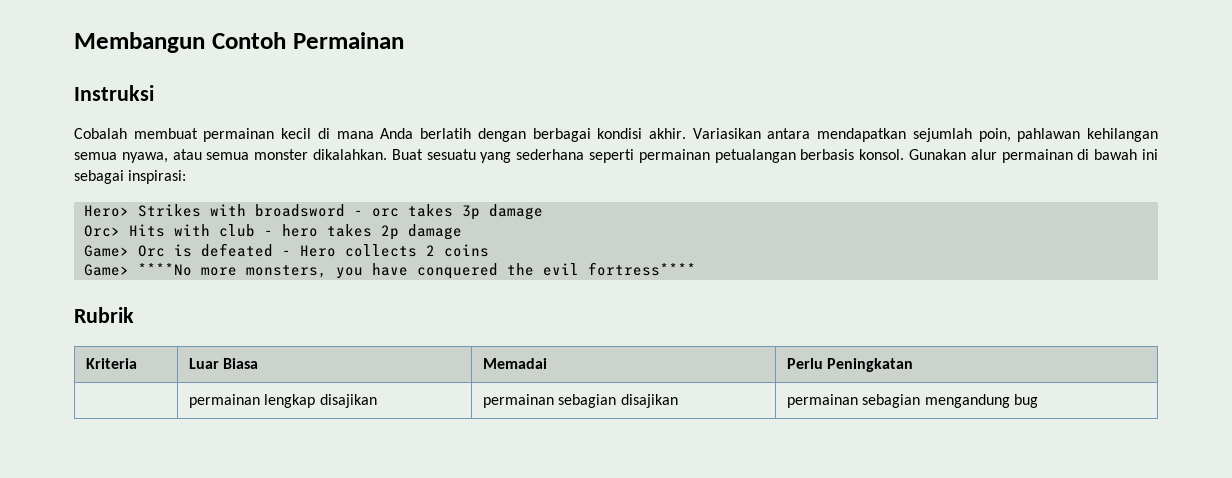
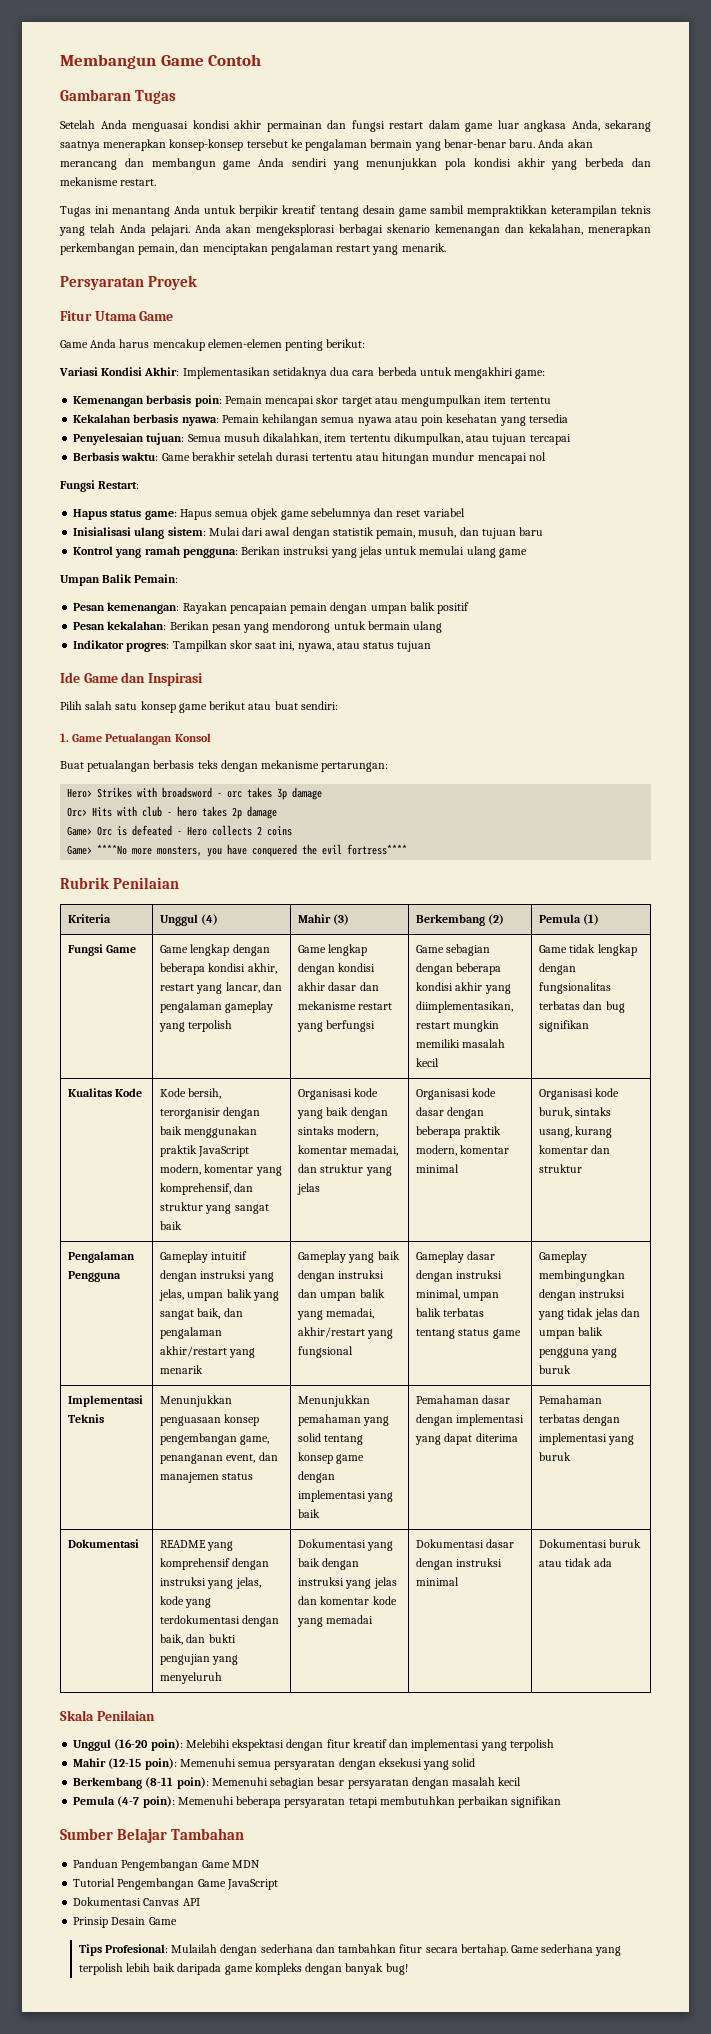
- Membangun Contoh Permainan
- Instruksi
- Cobalah membuat permainan kecil di mana Anda berlatih dengan berbagai kondisi akhir. Variasikan antara mendapatkan sejumlah poin, pahlawan kehilangan semua nyawa, atau semua monster dikalahkan. Buat sesuatu yang sederhana seperti permainan petualangan berbasis konsol. Gunakan alur permainan di bawah ini sebagai inspirasi:
+ Membangun Game Contoh
+ Gambaran Tugas
+ Setelah Anda menguasai kondisi akhir permainan dan fungsi restart dalam game luar angkasa Anda, sekarang saatnya menerapkan konsep-konsep tersebut ke pengalaman bermain yang benar-benar baru. Anda akan merancang dan membangun game Anda sendiri yang menunjukkan pola kondisi akhir yang berbeda dan mekanisme restart.
+ Tugas ini menantang Anda untuk berpikir kreatif tentang desain game sambil mempraktikkan keterampilan teknis yang telah Anda pelajari. Anda akan mengeksplorasi berbagai skenario kemenangan dan kekalahan, menerapkan perkembangan pemain, dan menciptakan pengalaman restart yang menarik.
+ Persyaratan Proyek
+ Fitur Utama Game
+ Game Anda harus mencakup elemen-elemen penting berikut:
+ Variasi Kondisi Akhir: Implementasikan setidaknya dua cara berbeda untuk mengakhiri game:
+ Kemenangan berbasis poin: Pemain mencapai skor target atau mengumpulkan item tertentu
+ Kekalahan berbasis nyawa: Pemain kehilangan semua nyawa atau poin kesehatan yang tersedia
+ Penyelesaian tujuan: Semua musuh dikalahkan, item tertentu dikumpulkan, atau tujuan tercapai
+ Berbasis waktu: Game berakhir setelah durasi tertentu atau hitungan mundur mencapai nol
+ Fungsi Restart:
+ Hapus status game: Hapus semua objek game sebelumnya dan reset variabel
+ Inisialisasi ulang sistem: Mulai dari awal dengan statistik pemain, musuh, dan tujuan baru
+ Kontrol yang ramah pengguna: Berikan instruksi yang jelas untuk memulai ulang game
+ Umpan Balik Pemain:
+ Pesan kemenangan: Rayakan pencapaian pemain dengan umpan balik positif
+ Pesan kekalahan: Berikan pesan yang mendorong untuk bermain ulang
+ Indikator progres: Tampilkan skor saat ini, nyawa, atau status tujuan
+ Ide Game dan Inspirasi
+ Pilih salah satu konsep game berikut atau buat sendiri:
+ 1. Game Petualangan Konsol
+ Buat petualangan berbasis teks dengan mekanisme pertarungan:
- Rubrik
+ Rubrik Penilaian
- Kriteria | Luar Biasa | Memadai | Perlu Peningkatan
- | permainan lengkap disajikan | permainan sebagian disajikan | permainan sebagian mengandung bug
+ Kriteria | Unggul (4) | Mahir (3) | Berkembang (2) | Pemula (1)
+ Fungsi Game | Game lengkap dengan beberapa kondisi akhir, restart yang lancar, dan pengalaman gameplay yang terpolish | Game lengkap dengan kondisi akhir dasar dan mekanisme restart yang berfungsi | Game sebagian dengan beberapa kondisi akhir yang diimplementasikan, restart mungkin memiliki masalah kecil | Game tidak lengkap dengan fungsionalitas terbatas dan bug signifikan
+ Kualitas Kode | Kode bersih, terorganisir dengan baik menggunakan praktik JavaScript modern, komentar yang komprehensif, dan struktur yang sangat baik | Organisasi kode yang baik dengan sintaks modern, komentar memadai, dan struktur yang jelas | Organisasi kode dasar dengan beberapa praktik modern, komentar minimal | Organisasi kode buruk, sintaks usang, kurang komentar dan struktur
+ Pengalaman Pengguna | Gameplay intuitif dengan instruksi yang jelas, umpan balik yang sangat baik, dan pengalaman akhir/restart yang menarik | Gameplay yang baik dengan instruksi dan umpan balik yang memadai, akhir/restart yang fungsional | Gameplay dasar dengan instruksi minimal, umpan balik terbatas tentang status game | Gameplay membingungkan dengan instruksi yang tidak jelas dan umpan balik pengguna yang buruk
+ Implementasi Teknis | Menunjukkan penguasaan konsep pengembangan game, penanganan event, dan manajemen status | Menunjukkan pemahaman yang solid tentang konsep game dengan implementasi yang baik | Pemahaman dasar dengan implementasi yang dapat diterima | Pemahaman terbatas dengan implementasi yang buruk
+ Dokumentasi | README yang komprehensif dengan instruksi yang jelas, kode yang terdokumentasi dengan baik, dan bukti pengujian yang menyeluruh | Dokumentasi yang baik dengan instruksi yang jelas dan komentar kode yang memadai | Dokumentasi dasar dengan instruksi minimal | Dokumentasi buruk atau tidak ada
+ Skala Penilaian
+ Unggul (16-20 poin): Melebihi ekspektasi dengan fitur kreatif dan implementasi yang terpolish
+ Mahir (12-15 poin): Memenuhi semua persyaratan dengan eksekusi yang solid
+ Berkembang (8-11 poin): Memenuhi sebagian besar persyaratan dengan masalah kecil
+ Pemula (4-7 poin): Memenuhi beberapa persyaratan tetapi membutuhkan perbaikan signifikan
+ Sumber Belajar Tambahan
+ Panduan Pengembangan Game MDN
+ Tutorial Pengembangan Game JavaScript
+ Dokumentasi Canvas API
+ Prinsip Desain Game
+ Tips Profesional: Mulailah dengan sederhana dan tambahkan fitur secara bertahap. Game sederhana yang terpolish lebih baik daripada game kompleks dengan banyak bug!

